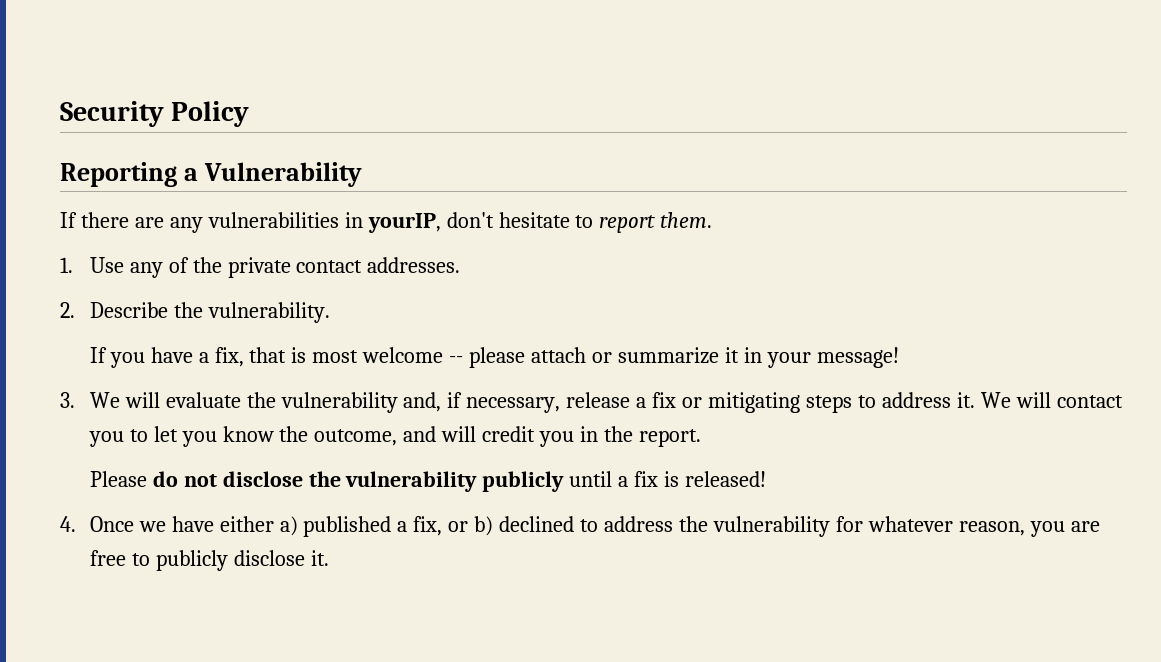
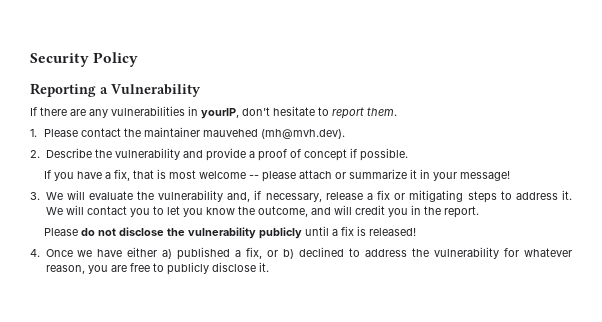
- 1. Use any of the private contact addresses.
- 2. Describe the vulnerability.
+ 1. Please contact the maintainer mauvehed (mh@mvh.dev).
+ 2. Describe the vulnerability and provide a proof of concept if possible.

